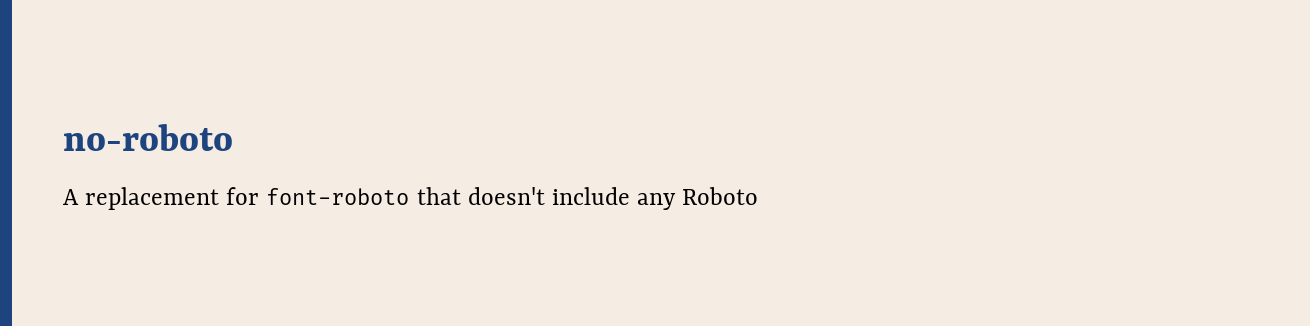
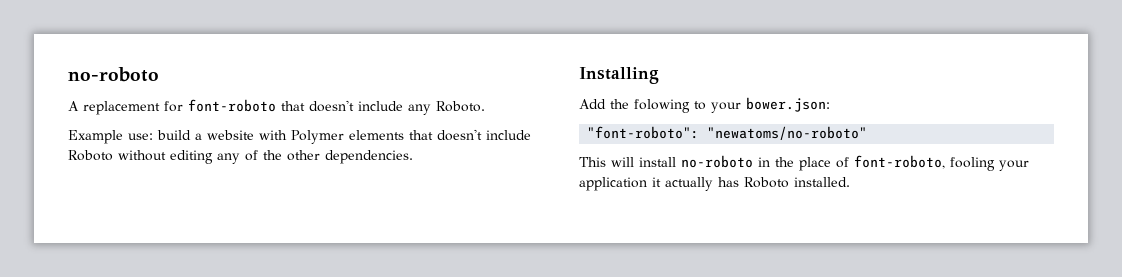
- A replacement for font-roboto that doesn't include any Roboto
+ A replacement for font-roboto that doesn't include any Roboto.
+ Example use: build a website with Polymer elements that doesn't include Roboto without editing any of the other dependencies.
+ Installing
+ Add the folowing to your bower.json:
+ "font-roboto": "newatoms/no-roboto"
+ This will install no-roboto in the place of font-roboto, fooling your application it actually has Roboto installed.

